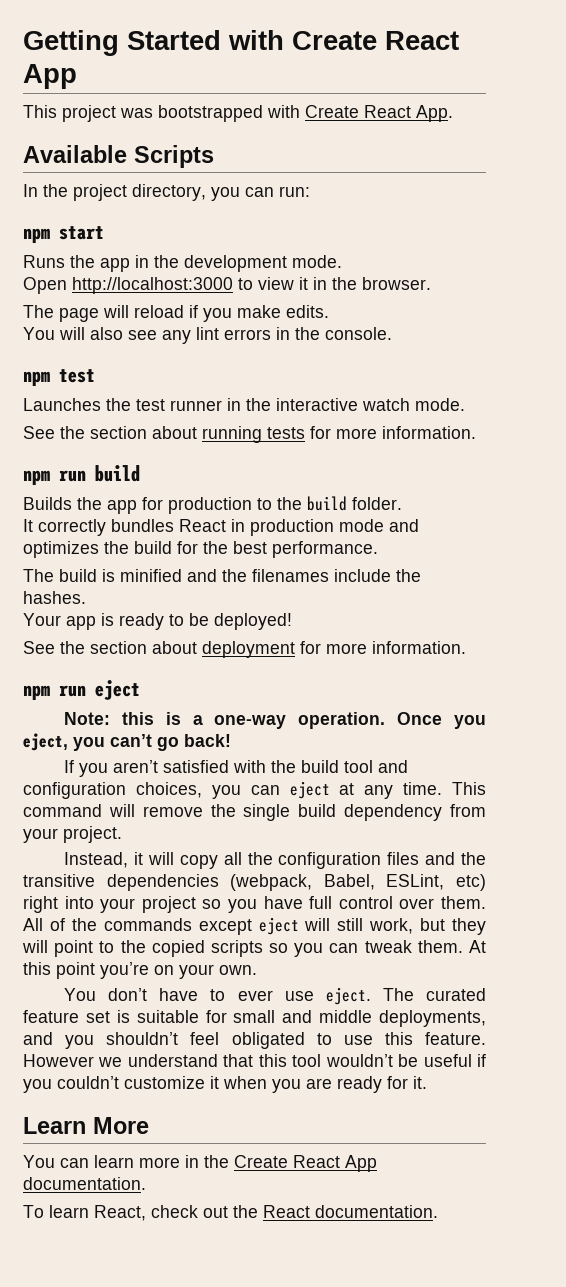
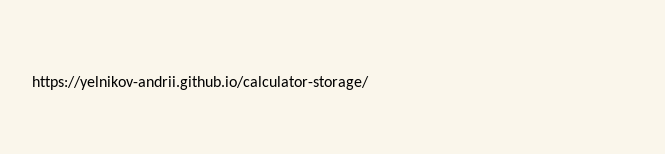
- Getting Started with Create React App
- This project was bootstrapped with Create React App.
- Available Scripts
- In the project directory, you can run:
- npm start
- Runs the app in the development mode.
- Open http://localhost:3000 to view it in the browser.
- The page will reload if you make edits.
- You will also see any lint errors in the console.
- npm test
- Launches the test runner in the interactive watch mode.
- See the section about running tests for more information.
- npm run build
- Builds the app for production to the build folder.
- It correctly bundles React in production mode and optimizes the build for the best performance.
- The build is minified and the filenames include the hashes.
- Your app is ready to be deployed!
- See the section about deployment for more information.
- npm run eject
- Note: this is a one-way operation. Once you eject, you can’t go back!
- If you aren’t satisfied with the build tool and configuration choices, you can eject at any time. This command will remove the single build dependency from your project.
- Instead, it will copy all the configuration files and the transitive dependencies (webpack, Babel, ESLint, etc) right into your project so you have full control over them. All of the commands except eject will still work, but they will point to the copied scripts so you can tweak them. At this point you’re on your own.
- You don’t have to ever use eject. The curated feature set is suitable for small and middle deployments, and you shouldn’t feel obligated to use this feature. However we understand that this tool wouldn’t be useful if you couldn’t customize it when you are ready for it.
- Learn More
- You can learn more in the Create React App documentation.
- To learn React, check out the React documentation.
+ https://yelnikov-andrii.github.io/calculator-storage/

